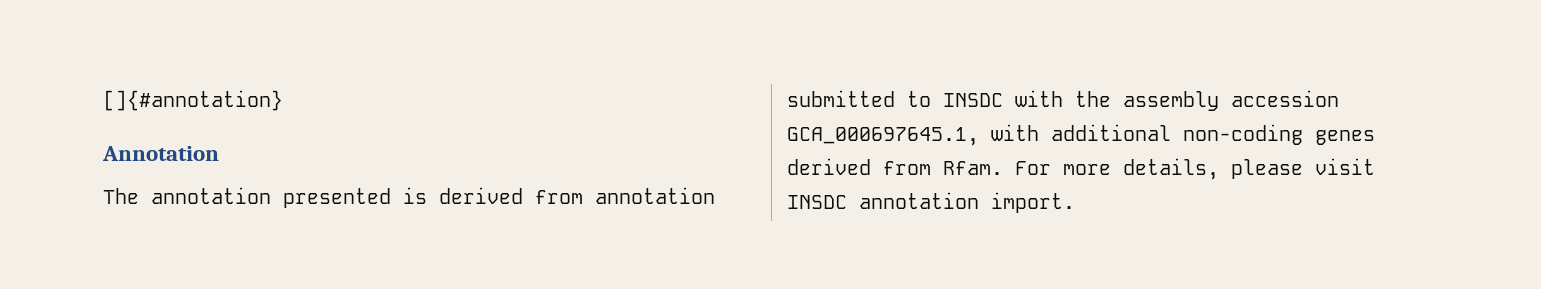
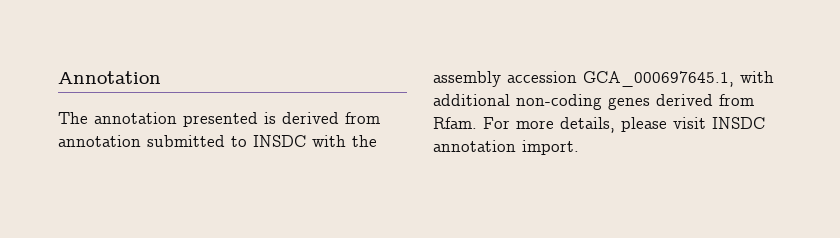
- []{#annotation}

